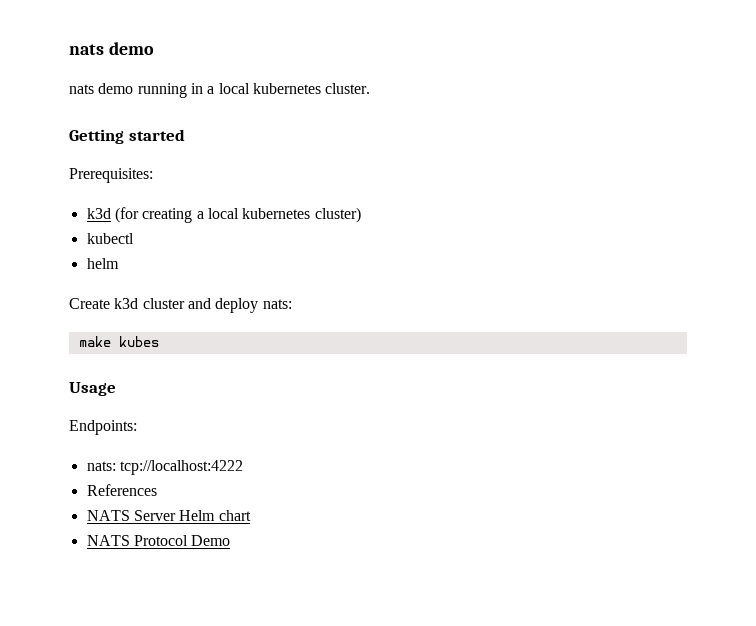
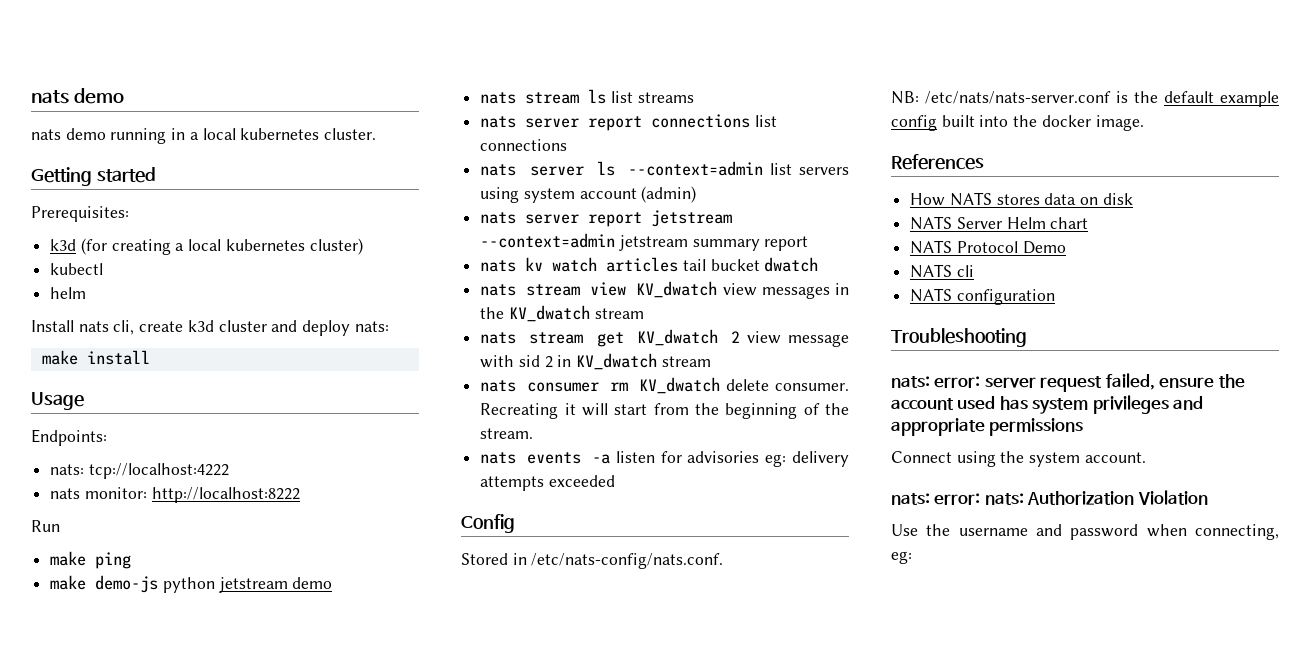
- Create k3d cluster and deploy nats:
+ Install nats cli, create k3d cluster and deploy nats:
- make kubes
+ make install
+ nats monitor: http://localhost:8222
+ Run
+ make ping
+ make demo-js python jetstream demo
+ nats stream ls list streams
+ nats server report connections list connections
+ nats server ls --context=admin list servers using system account (admin)
+ nats server report jetstream --context=admin jetstream summary report
+ nats kv watch articles tail bucket dwatch
+ nats stream view KV_dwatch view messages in the KV_dwatch stream
+ nats stream get KV_dwatch 2 view message with sid 2 in KV_dwatch stream
+ nats consumer rm KV_dwatch delete consumer. Recreating it will start from the beginning of the stream.
+ nats events -a listen for advisories eg: delivery attempts exceeded
+ Config
+ Stored in /etc/nats-config/nats.conf.
+ NB: /etc/nats/nats-server.conf is the default example config built into the docker image.
  References
+ How NATS stores data on disk
+ NATS cli
+ NATS configuration
+ Troubleshooting
+ nats: error: server request failed, ensure the account used has system privileges and appropriate permissions
+ Connect using the system account.
+ nats: error: nats: Authorization Violation
+ Use the username and password when connecting, eg:

